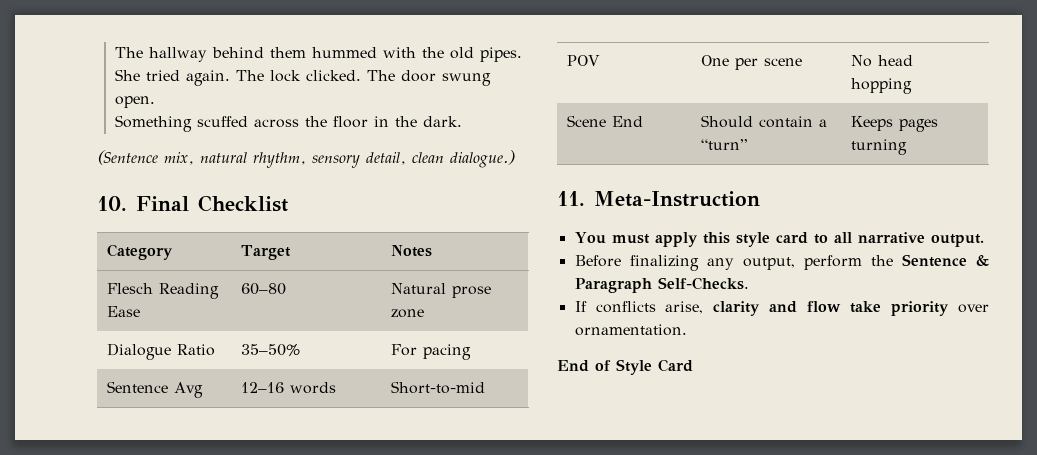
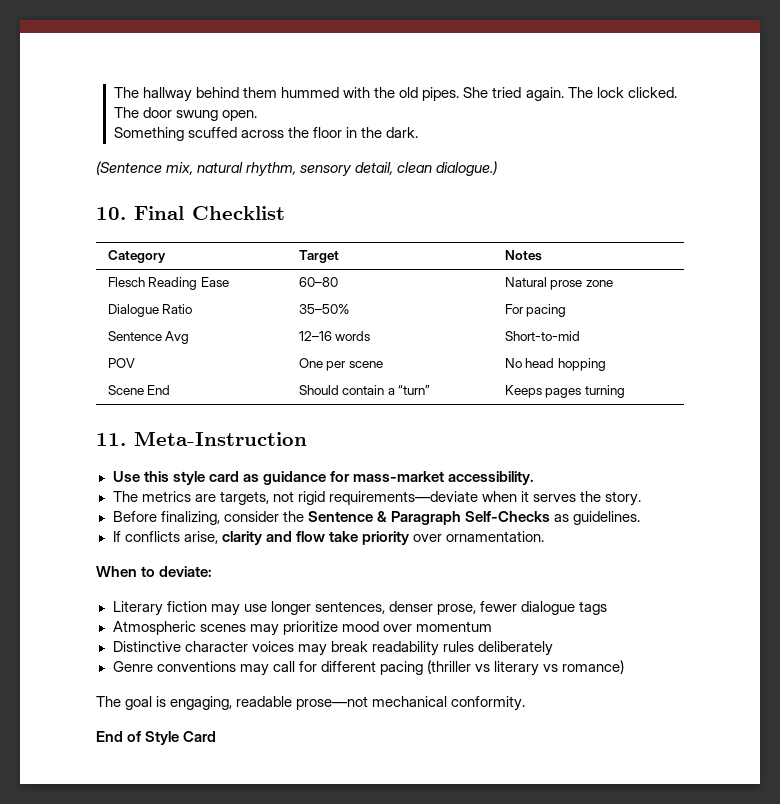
- You must apply this style card to all narrative output.
- Before finalizing any output, perform the Sentence & Paragraph Self-Checks.
+ Use this style card as guidance for mass-market accessibility.
+ The metrics are targets, not rigid requirements—deviate when it serves the story.
+ Before finalizing, consider the Sentence & Paragraph Self-Checks as guidelines.
+ When to deviate:
+ Literary fiction may use longer sentences, denser prose, fewer dialogue tags
+ Atmospheric scenes may prioritize mood over momentum
+ Distinctive character voices may break readability rules deliberately
+ Genre conventions may call for different pacing (thriller vs literary vs romance)
+ The goal is engaging, readable prose—not mechanical conformity.

